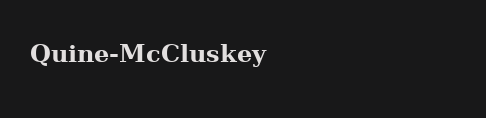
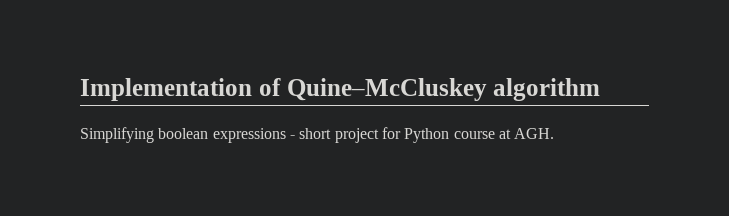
- Quine-McCluskey
+ Implementation of Quine–McCluskey algorithm
+ Simplifying boolean expressions - short project for Python course at AGH.

